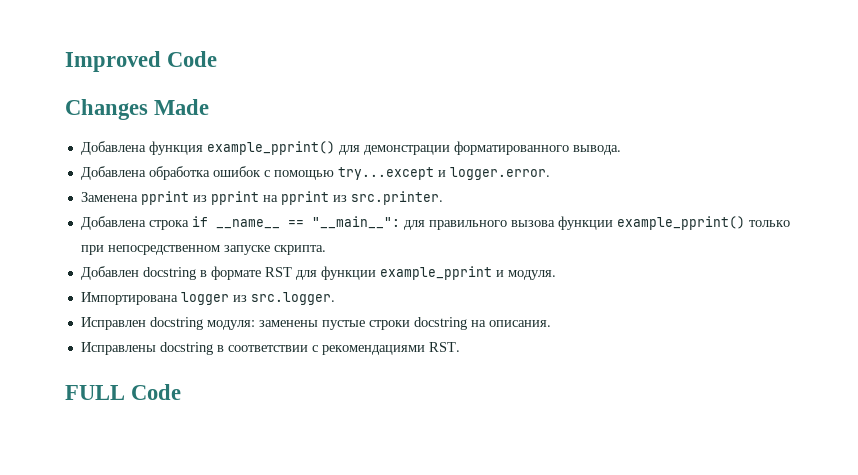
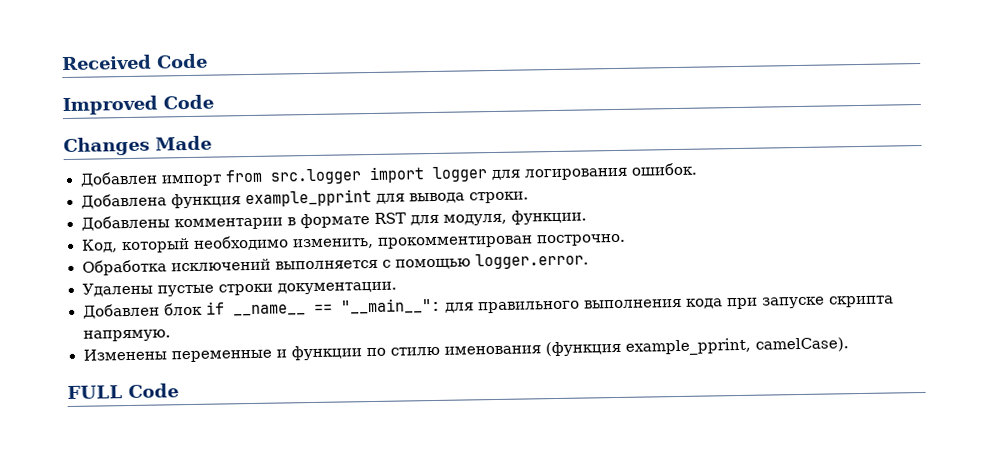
+ Received Code
- Добавлена функция example_pprint() для демонстрации форматированного вывода.
- Добавлена обработка ошибок с помощью try...except и logger.error.
- Заменена pprint из pprint на pprint из src.printer.
- Добавлена строка if __name__ == "__main__": для правильного вызова функции example_pprint() только при непосредственном запуске скрипта.
- Добавлен docstring в формате RST для функции example_pprint и модуля.
- Импортирована logger из src.logger.
- Исправлен docstring модуля: заменены пустые строки docstring на описания.
- Исправлены docstring в соответствии с рекомендациями RST.
+ Добавлен импорт from src.logger import logger для логирования ошибок.
+ Добавлена функция example_pprint для вывода строки.
+ Добавлены комментарии в формате RST для модуля, функции.
+ Код, который необходимо изменить, прокомментирован построчно.
+ Обработка исключений выполняется с помощью logger.error.
+ Удалены пустые строки документации.
+ Добавлен блок if __name__ == "__main__": для правильного выполнения кода при запуске скрипта напрямую.
+ Изменены переменные и функции по стилю именования (функция example_pprint, camelCase).

